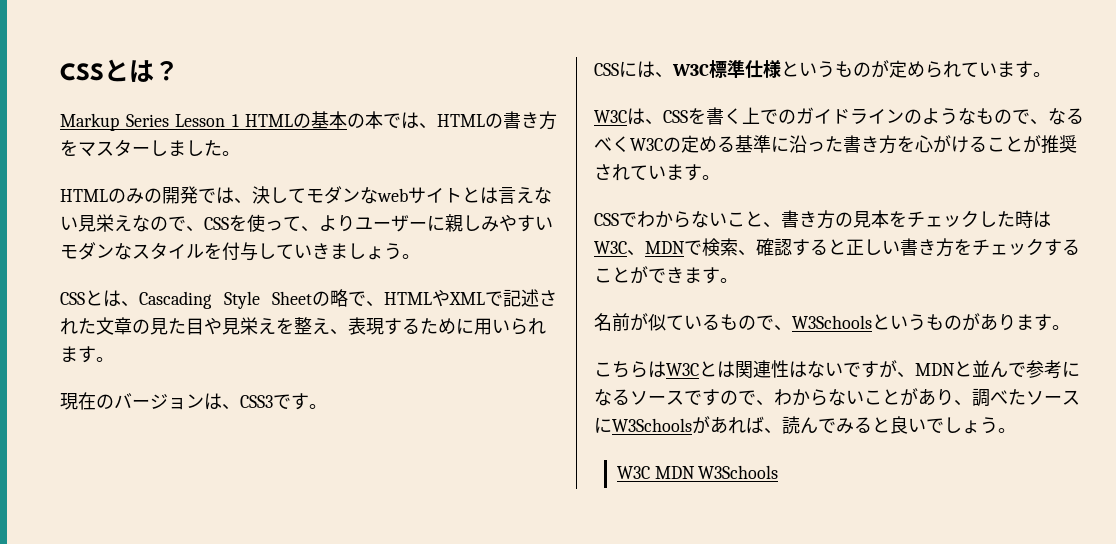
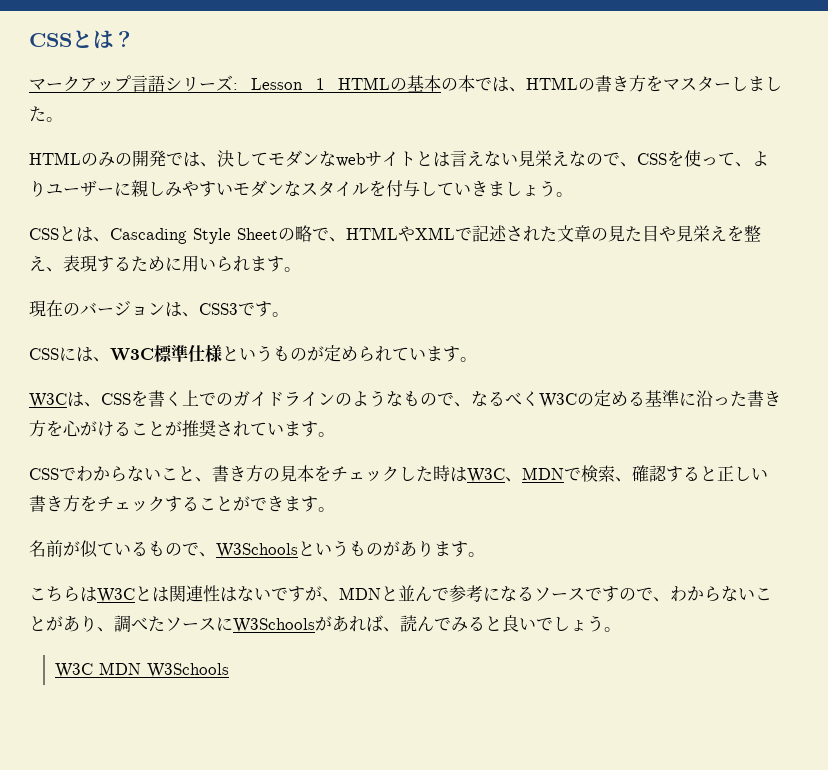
- Markup Series Lesson 1 HTMLの基本の本では、HTMLの書き方をマスターしました。
+ マークアップ言語シリーズ: Lesson 1 HTMLの基本の本では、HTMLの書き方をマスターしました。

